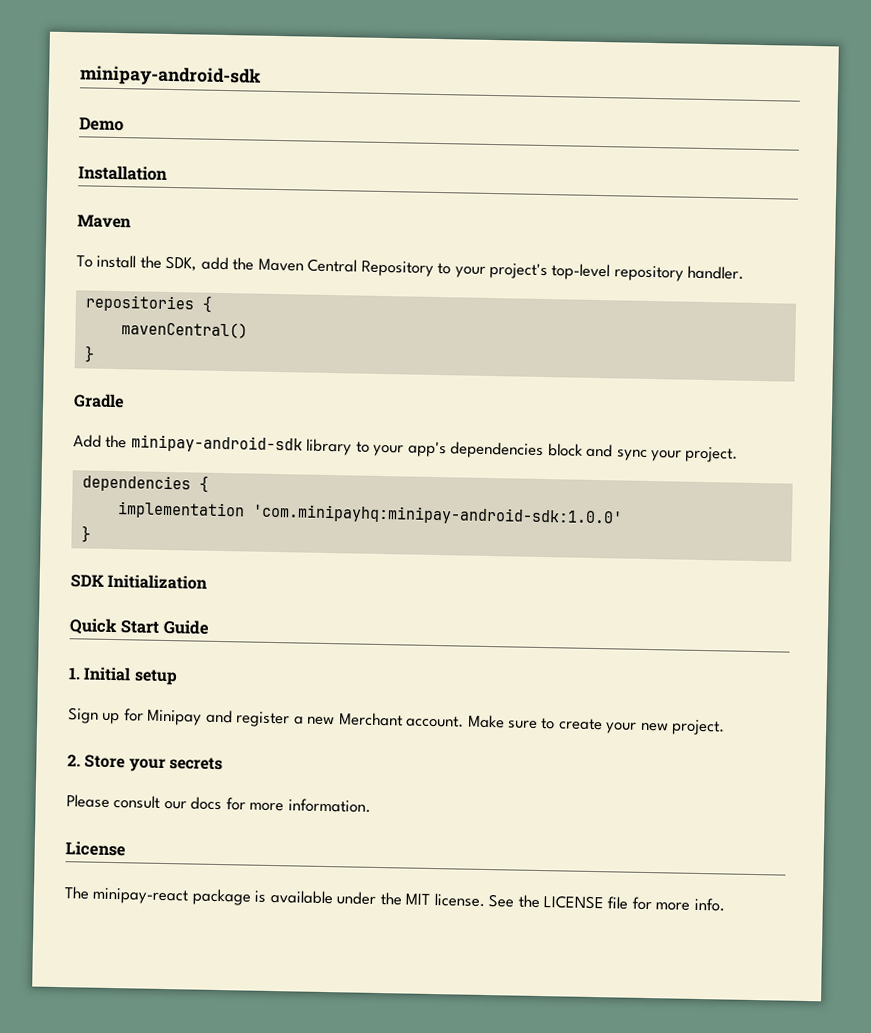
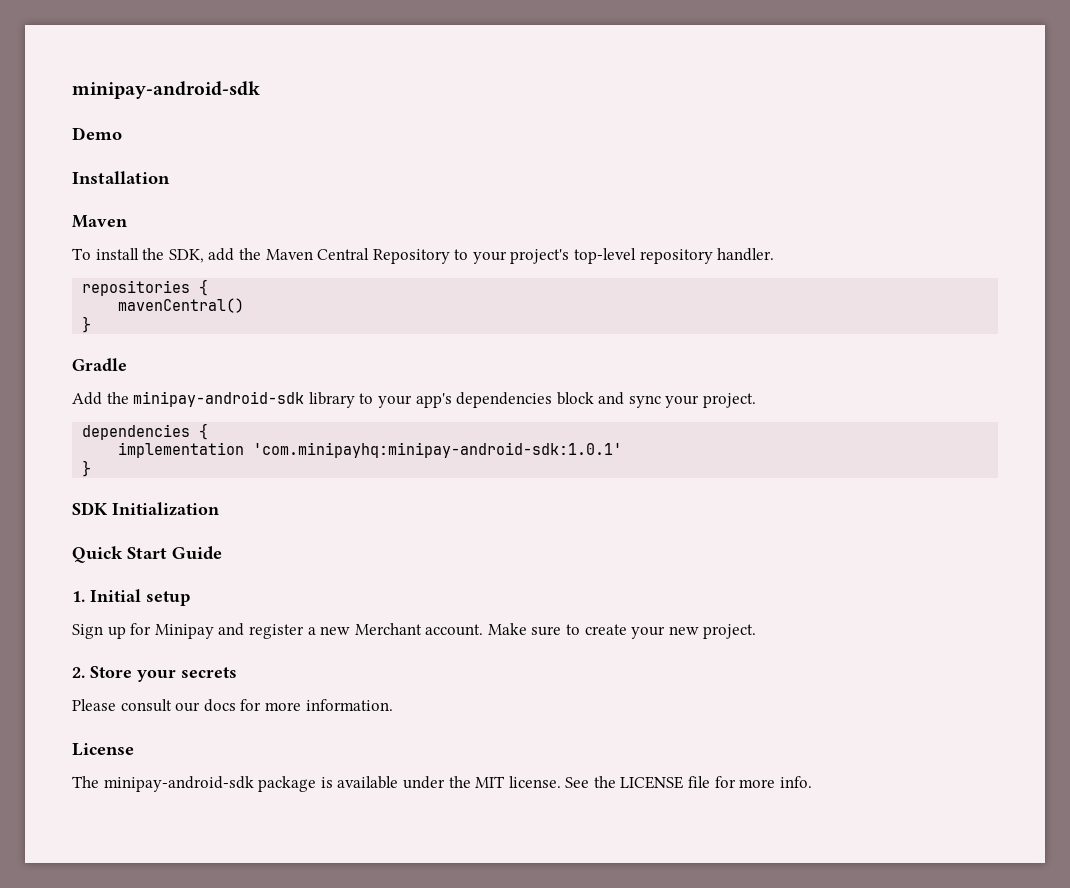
- implementation 'com.minipayhq:minipay-android-sdk:1.0.0'
+ implementation 'com.minipayhq:minipay-android-sdk:1.0.1'
- The minipay-react package is available under the MIT license.
+ The minipay-android-sdk package is available under the MIT license.

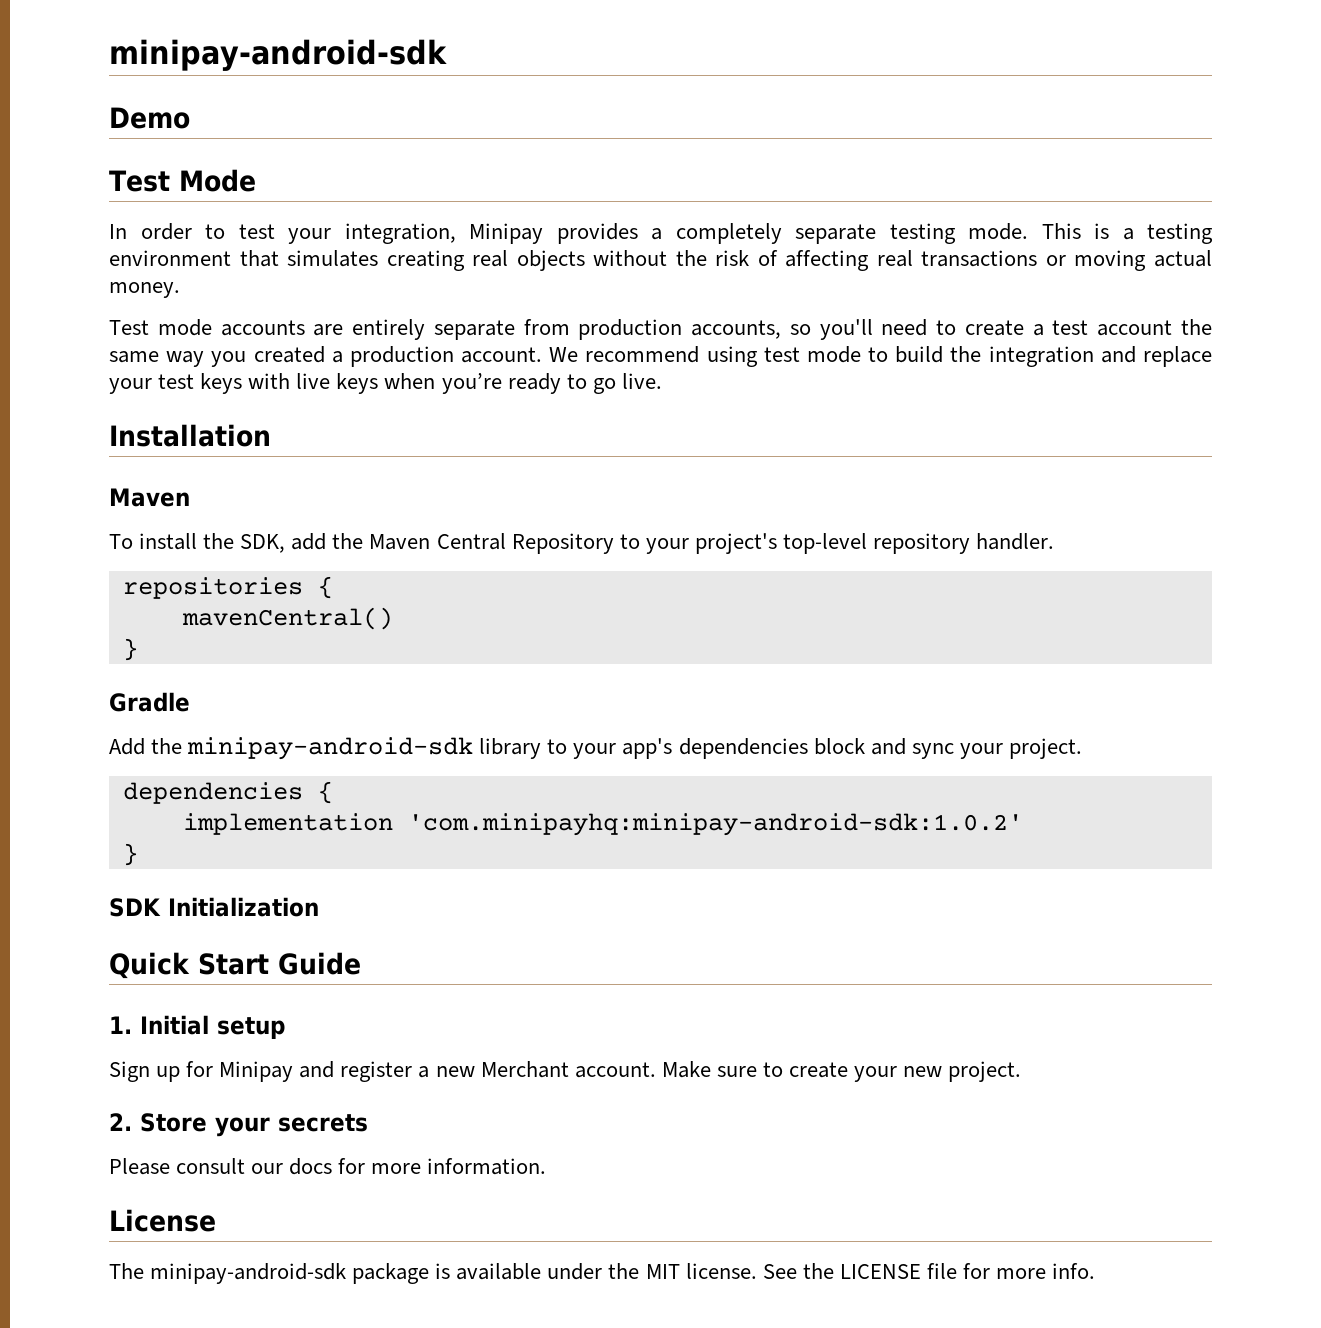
+ Test Mode
+ In order to test your integration, Minipay provides a completely separate testing mode. This is a testing environment that simulates creating real objects without the risk of affecting real transactions or moving actual money.
+ Test mode accounts are entirely separate from production accounts, so you'll need to create a test account the same way you created a production account. We recommend using test mode to build the integration and replace your test keys with live keys when you’re ready to go live.
- implementation 'com.minipayhq:minipay-android-sdk:1.0.1'
+ implementation 'com.minipayhq:minipay-android-sdk:1.0.2'

